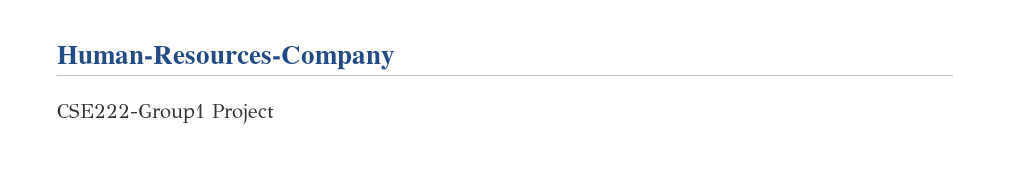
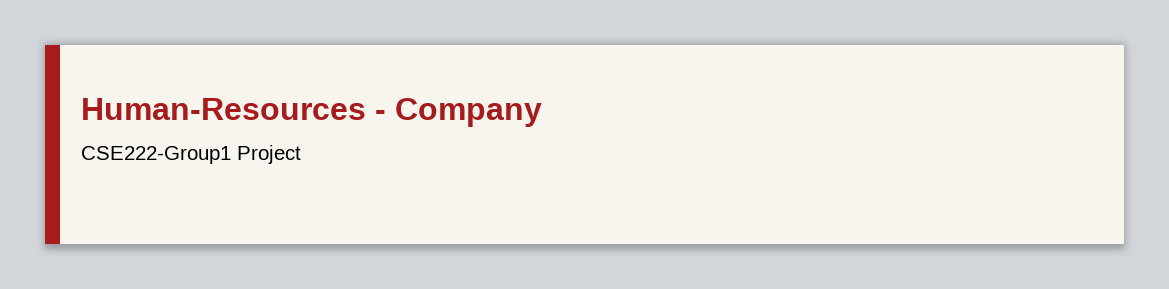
- Human-Resources-Company
+ Human-Resources - Company

